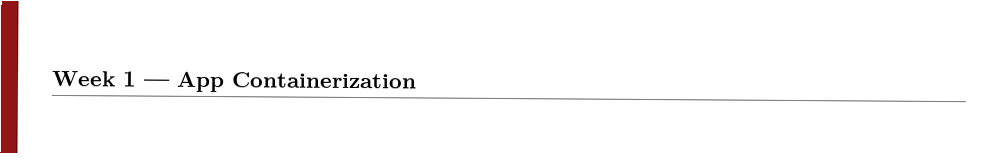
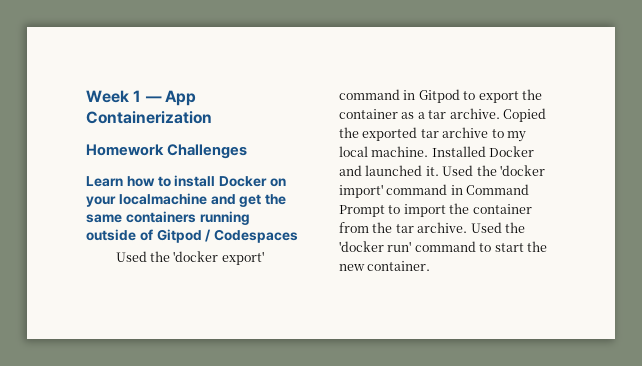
+ Homework Challenges
+ Learn how to install Docker on your localmachine and get the same containers running outside of Gitpod / Codespaces
+ Used the 'docker export' command in Gitpod to export the container as a tar archive. Copied the exported tar archive to my local machine. Installed Docker and launched it. Used the 'docker import' command in Command Prompt to import the container from the tar archive. Used the 'docker run' command to start the new container.

